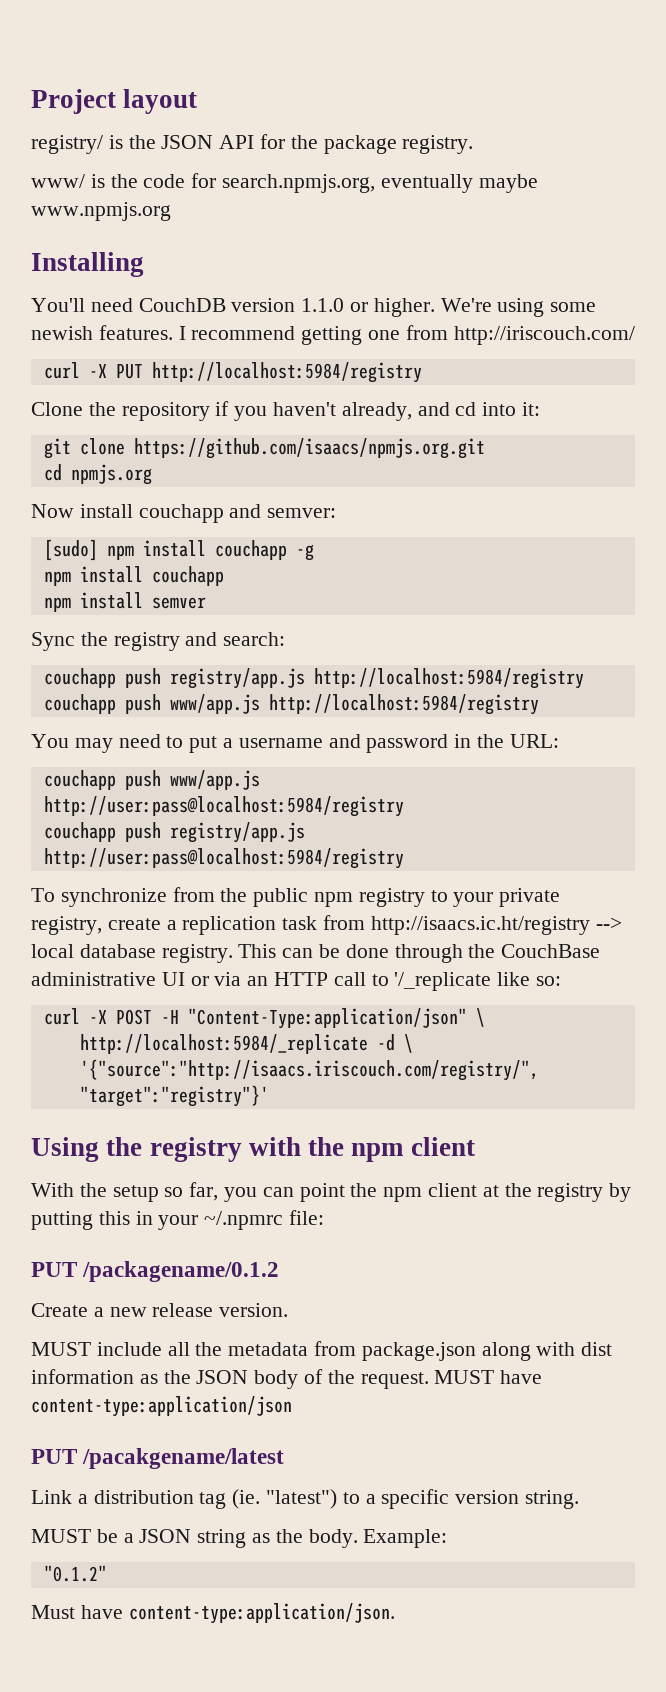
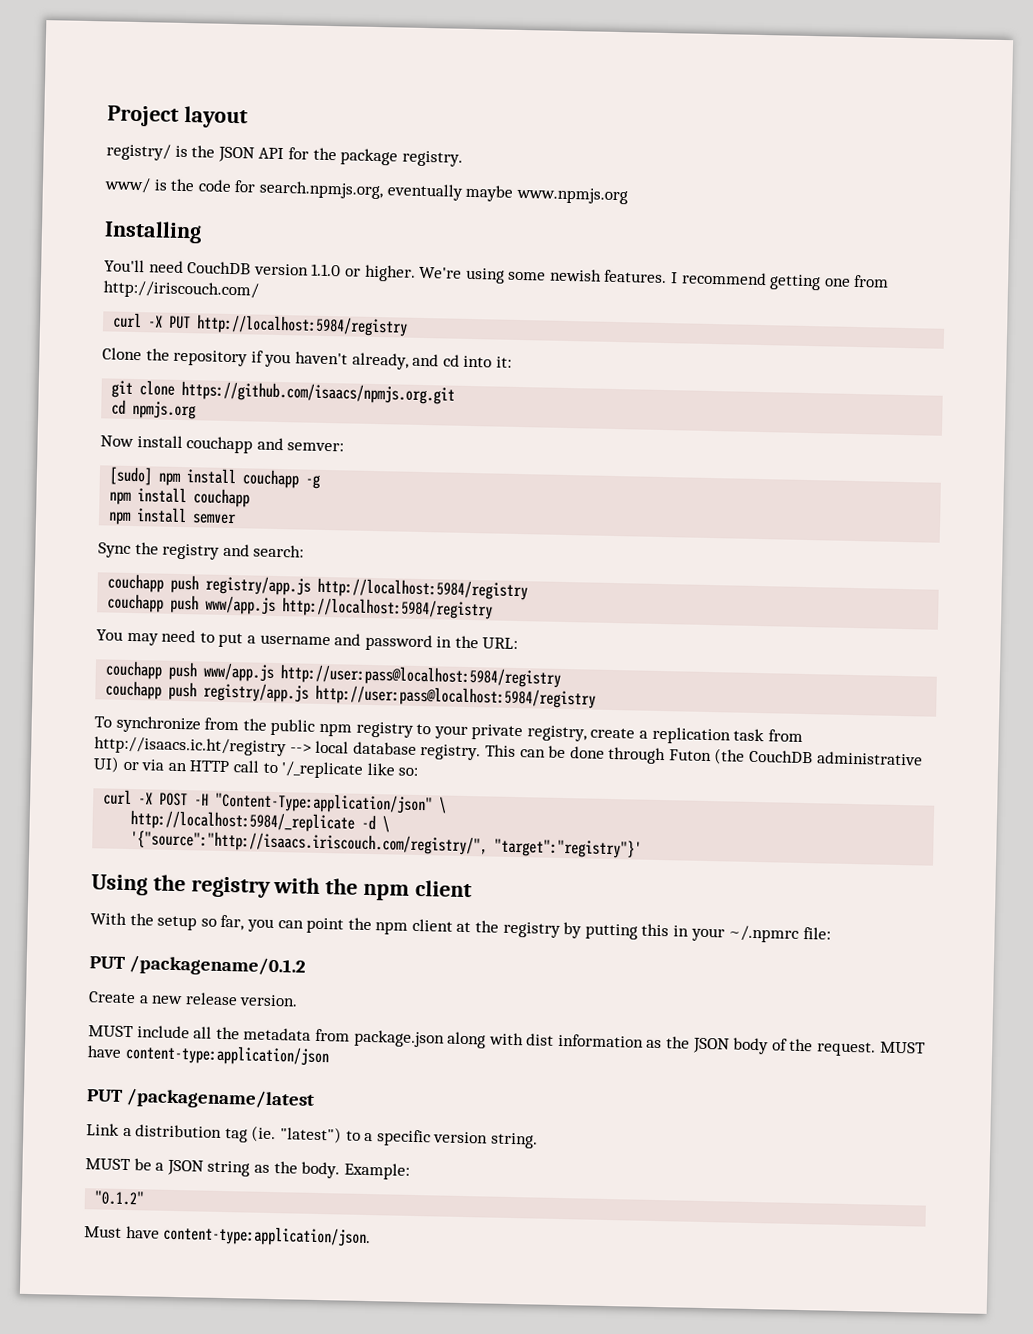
- This can be done through the CouchBase administrative UI or via an HTTP call to '/_replicate like so:
+ This can be done through Futon (the CouchDB administrative UI) or via an HTTP call to '/_replicate like so:
- PUT /pacakgename/latest
+ PUT /packagename/latest

